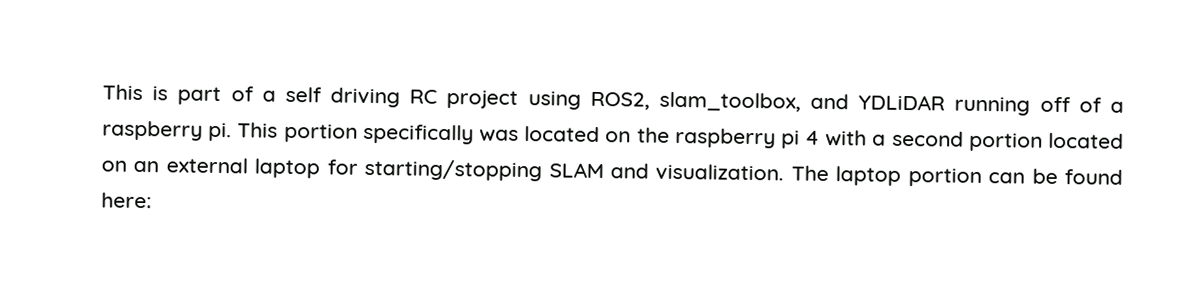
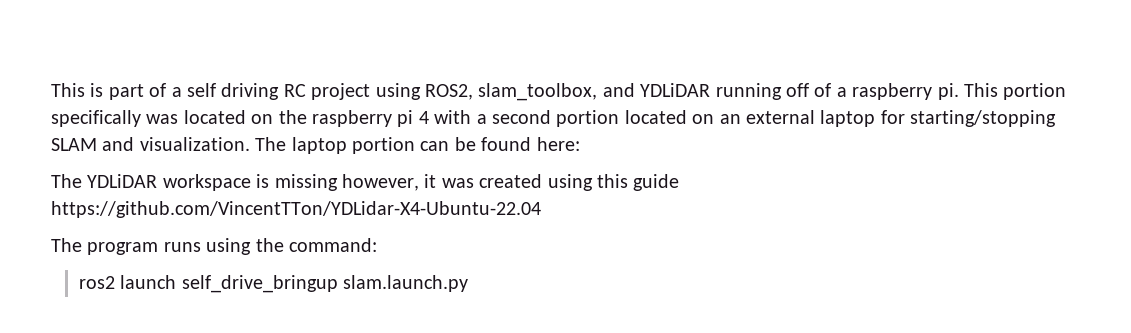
+ The YDLiDAR workspace is missing however, it was created using this guide https://github.com/VincentTTon/YDLidar-X4-Ubuntu-22.04
+ The program runs using the command:
+ ros2 launch self_drive_bringup slam.launch.py

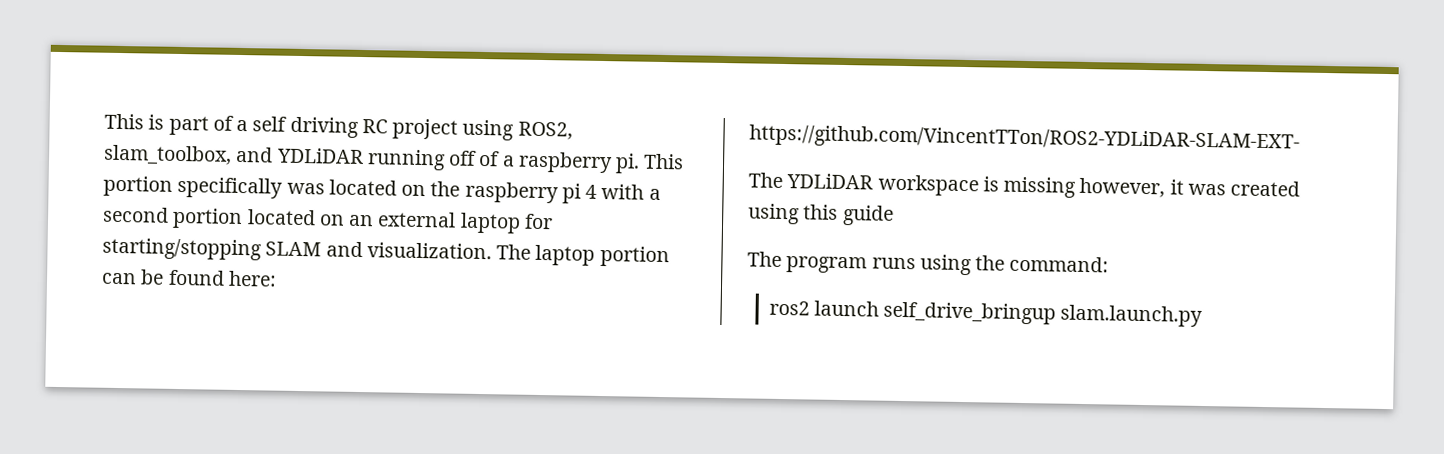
- The laptop portion can be found here:
+ The laptop portion can be found here: https://github.com/VincentTTon/ROS2-YDLiDAR-SLAM-EXT-
- The YDLiDAR workspace is missing however, it was created using this guide https://github.com/VincentTTon/YDLidar-X4-Ubuntu-22.04
+ The YDLiDAR workspace is missing however, it was created using this guide

